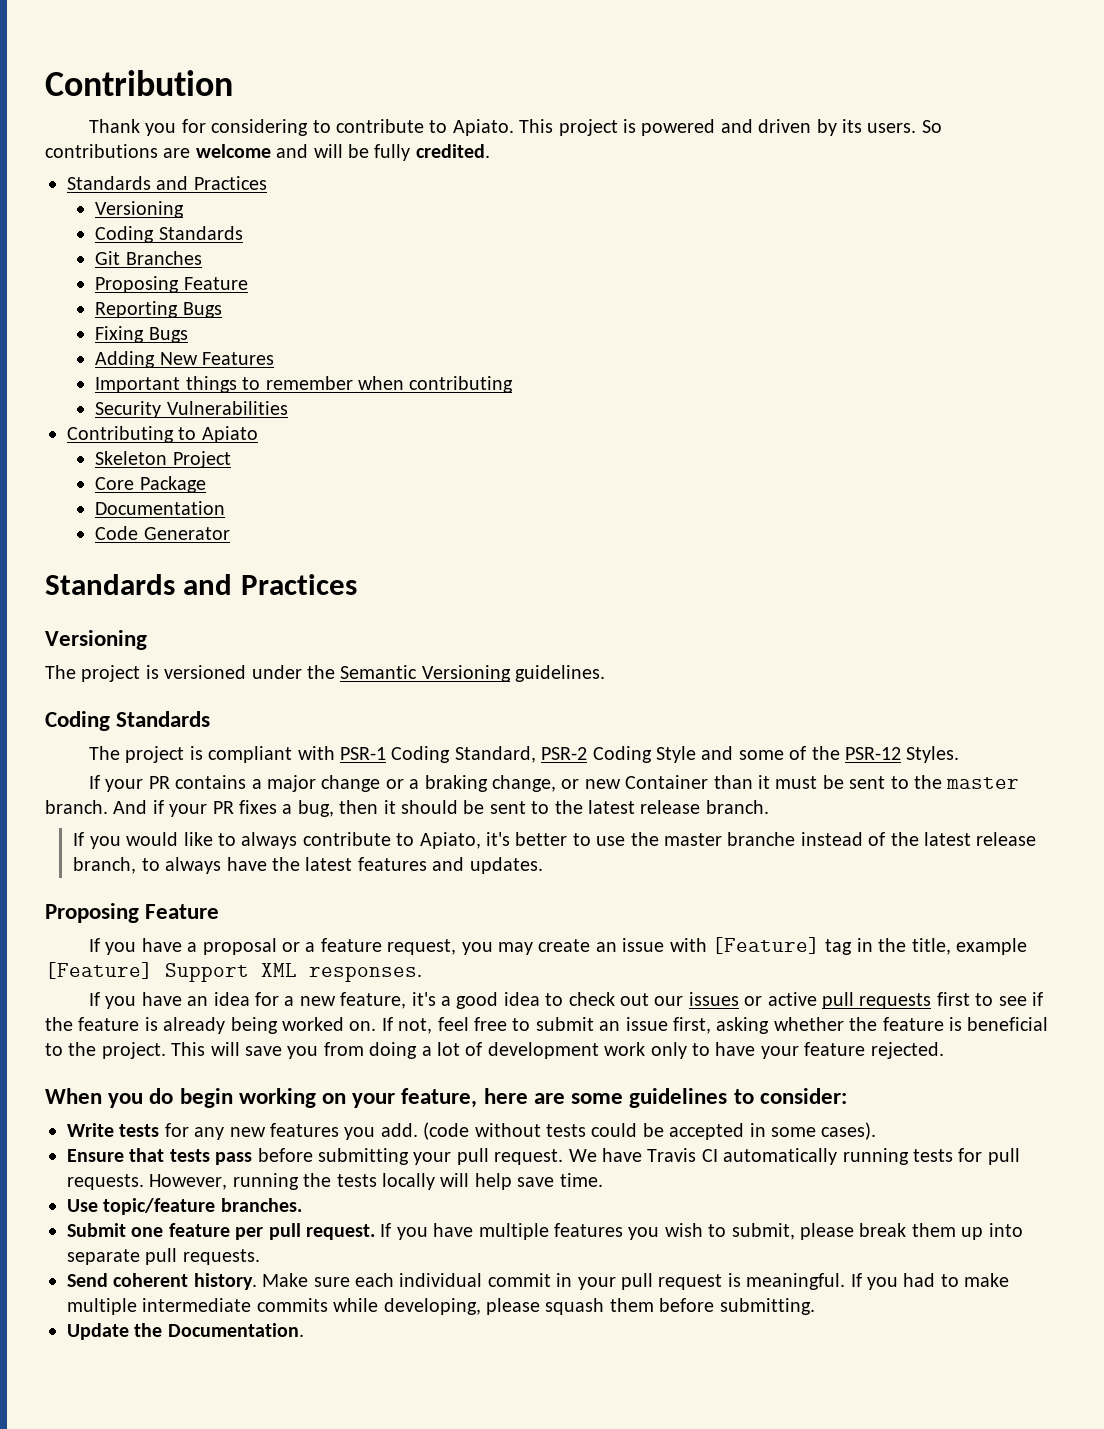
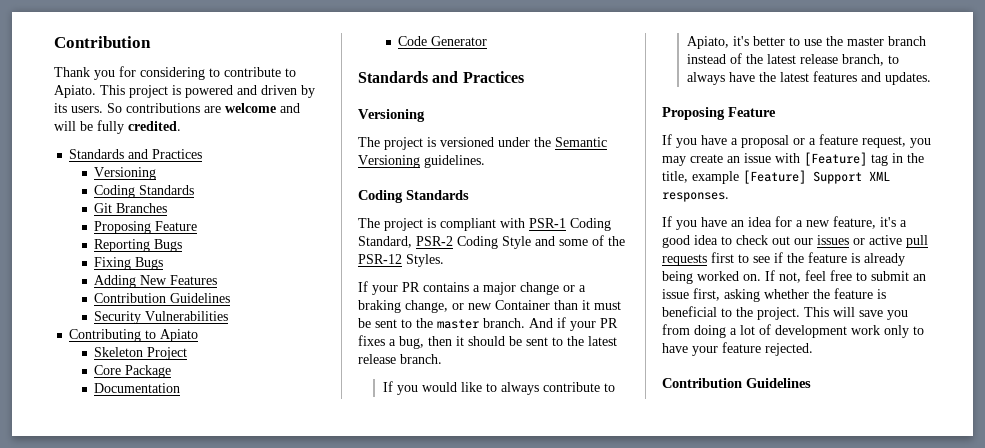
  Adding New Features
- Important things to remember when contributing
+ Contribution Guidelines
- If you would like to always contribute to Apiato, it's better to use the master branche instead of the latest release branch, to always have the latest features and updates.
+ If you would like to always contribute to Apiato, it's better to use the master branch instead of the latest release branch, to always have the latest features and updates.
  This will save you from doing a lot of development work only to have your feature rejected.
- When you do begin working on your feature, here are some guidelines to consider:
- Write tests for any new features you add. (code without tests could be accepted in some cases).
- Ensure that tests pass before submitting your pull request. We have Travis CI automatically running tests for pull requests. However, running the tests locally will help save time.
- Use topic/feature branches.
- Submit one feature per pull request. If you have multiple features you wish to submit, please break them up into separate pull requests.
- Send coherent history. Make sure each individual commit in your pull request is meaningful. If you had to make multiple intermediate commits while developing, please squash them before submitting.
- Update the Documentation.
+ Contribution Guidelines

